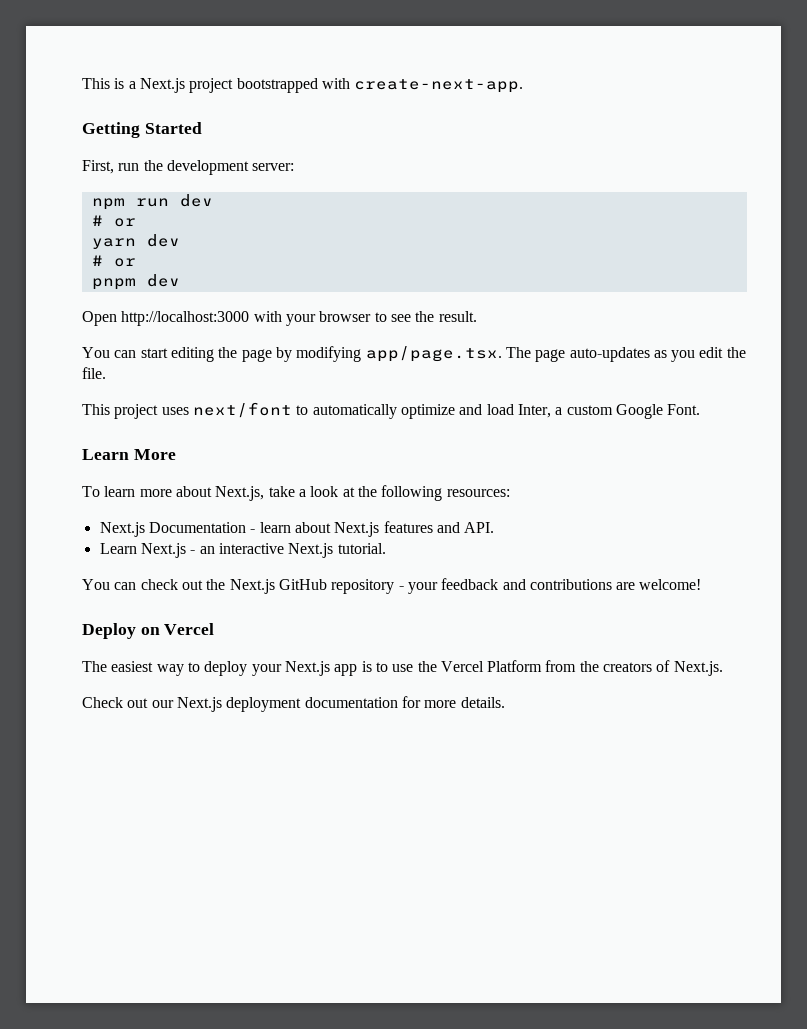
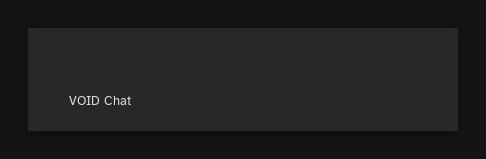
- This is a Next.js project bootstrapped with create-next-app.
- Getting Started
- First, run the development server:
- npm run dev
- # or
- yarn dev
- # or
- pnpm dev
- Open http://localhost:3000 with your browser to see the result.
- You can start editing the page by modifying app/page.tsx. The page auto-updates as you edit the file.
- This project uses next/font to automatically optimize and load Inter, a custom Google Font.
- Learn More
- To learn more about Next.js, take a look at the following resources:
- Next.js Documentation - learn about Next.js features and API.
- Learn Next.js - an interactive Next.js tutorial.
- You can check out the Next.js GitHub repository - your feedback and contributions are welcome!
- Deploy on Vercel
- The easiest way to deploy your Next.js app is to use the Vercel Platform from the creators of Next.js.
- Check out our Next.js deployment documentation for more details.
+ VOID Chat

